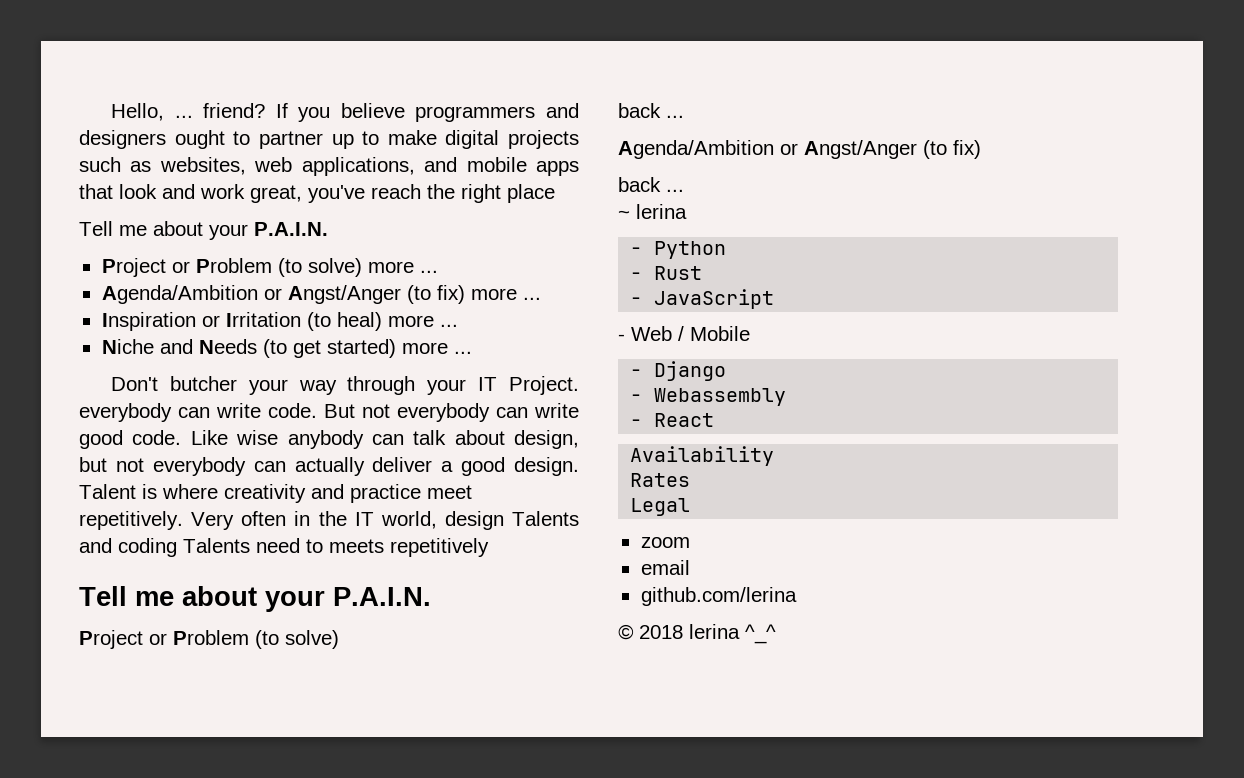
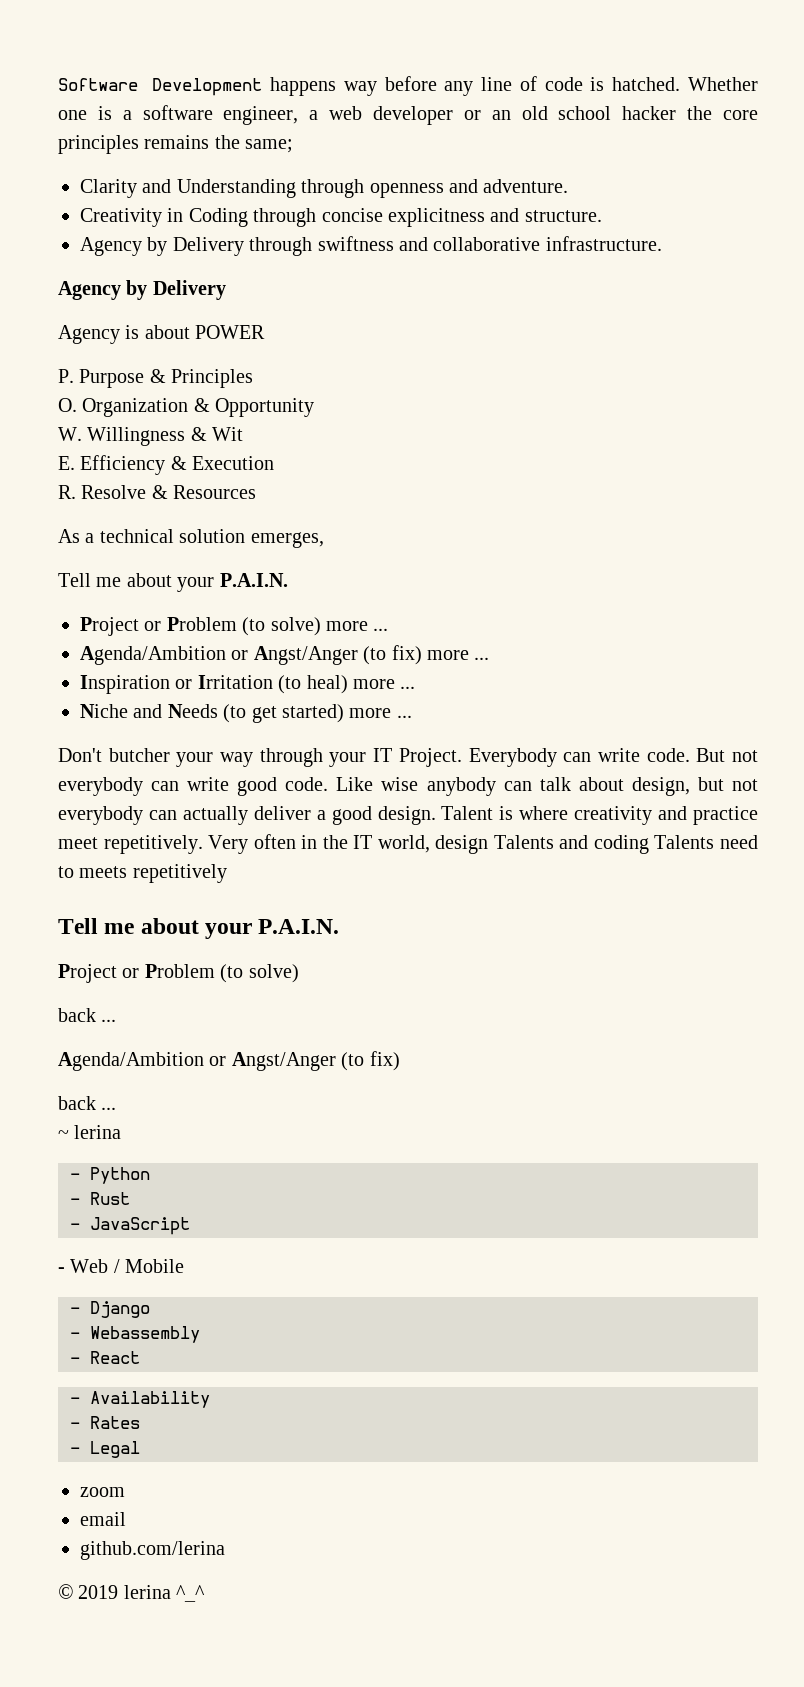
- Hello, ... friend? If you believe programmers and designers ought to partner up to make digital projects such as websites, web applications, and mobile apps that look and work great, you've reach the right place
+ Software Development happens way before any line of code is hatched. Whether one is a software engineer, a web developer or an old school hacker the core principles remains the same;
+ Clarity and Understanding through openness and adventure.
+ Creativity in Coding through concise explicitness and structure.
+ Agency by Delivery through swiftness and collaborative infrastructure.
+ Agency by Delivery
+ Agency is about POWER
+ P. Purpose & Principles
+ O. Organization & Opportunity
+ W. Willingness & Wit
+ E. Efficiency & Execution
+ R. Resolve & Resources
+ As a technical solution emerges,
- Don't butcher your way through your IT Project. everybody can write code.
+ Don't butcher your way through your IT Project. Everybody can write code.
- Availability
+ - Availability
- Rates
+ - Rates
- Legal
+ - Legal
- © 2018 lerina ^_^
+ © 2019 lerina ^_^

